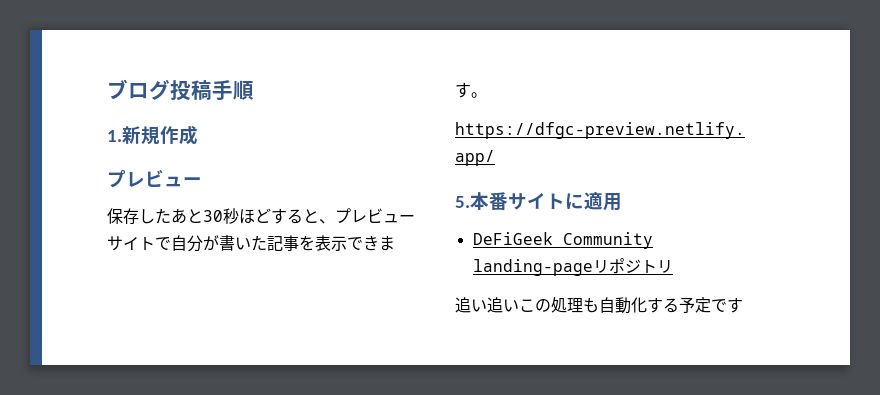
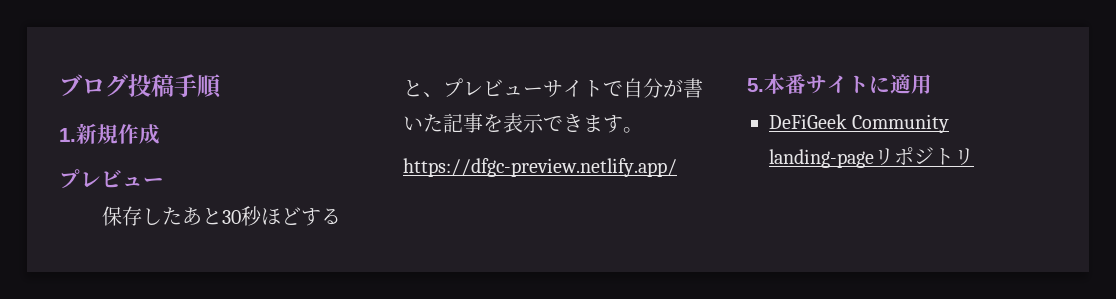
- 追い追いこの処理も自動化する予定です

